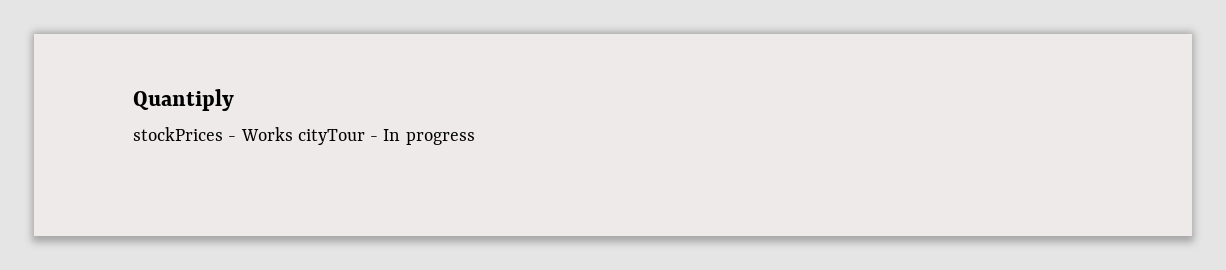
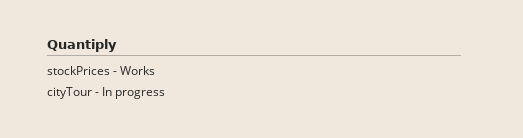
- stockPrices - Works cityTour - In progress
+ stockPrices - Works
+ cityTour - In progress

